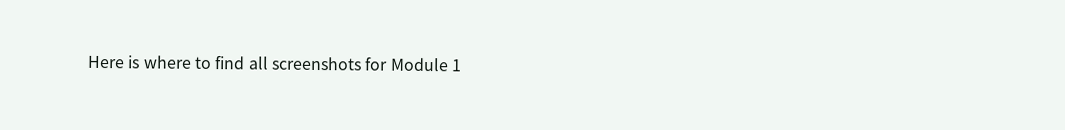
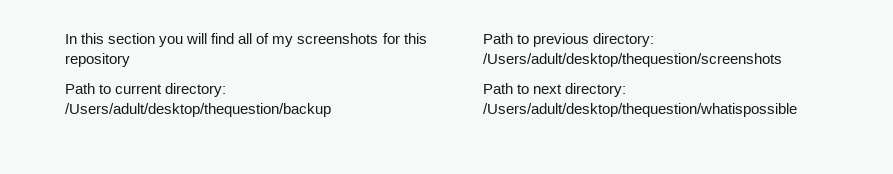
- Here is where to find all screenshots for Module 1
+ In this section you will find all of my screenshots for this repository
+ Path to current directory: /Users/adult/desktop/thequestion/backup
+ Path to previous directory: /Users/adult/desktop/thequestion/screenshots
+ Path to next directory: /Users/adult/desktop/thequestion/whatispossible

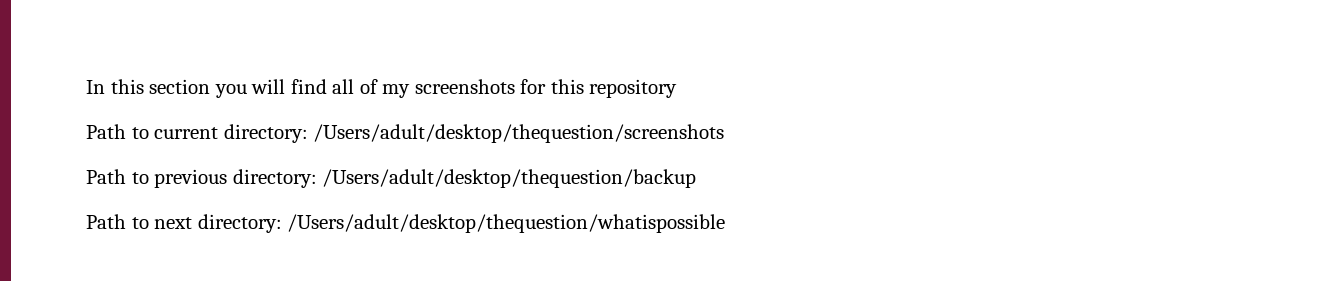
- Path to current directory: /Users/adult/desktop/thequestion/backup
+ Path to current directory: /Users/adult/desktop/thequestion/screenshots
- Path to previous directory: /Users/adult/desktop/thequestion/screenshots
+ Path to previous directory: /Users/adult/desktop/thequestion/backup

